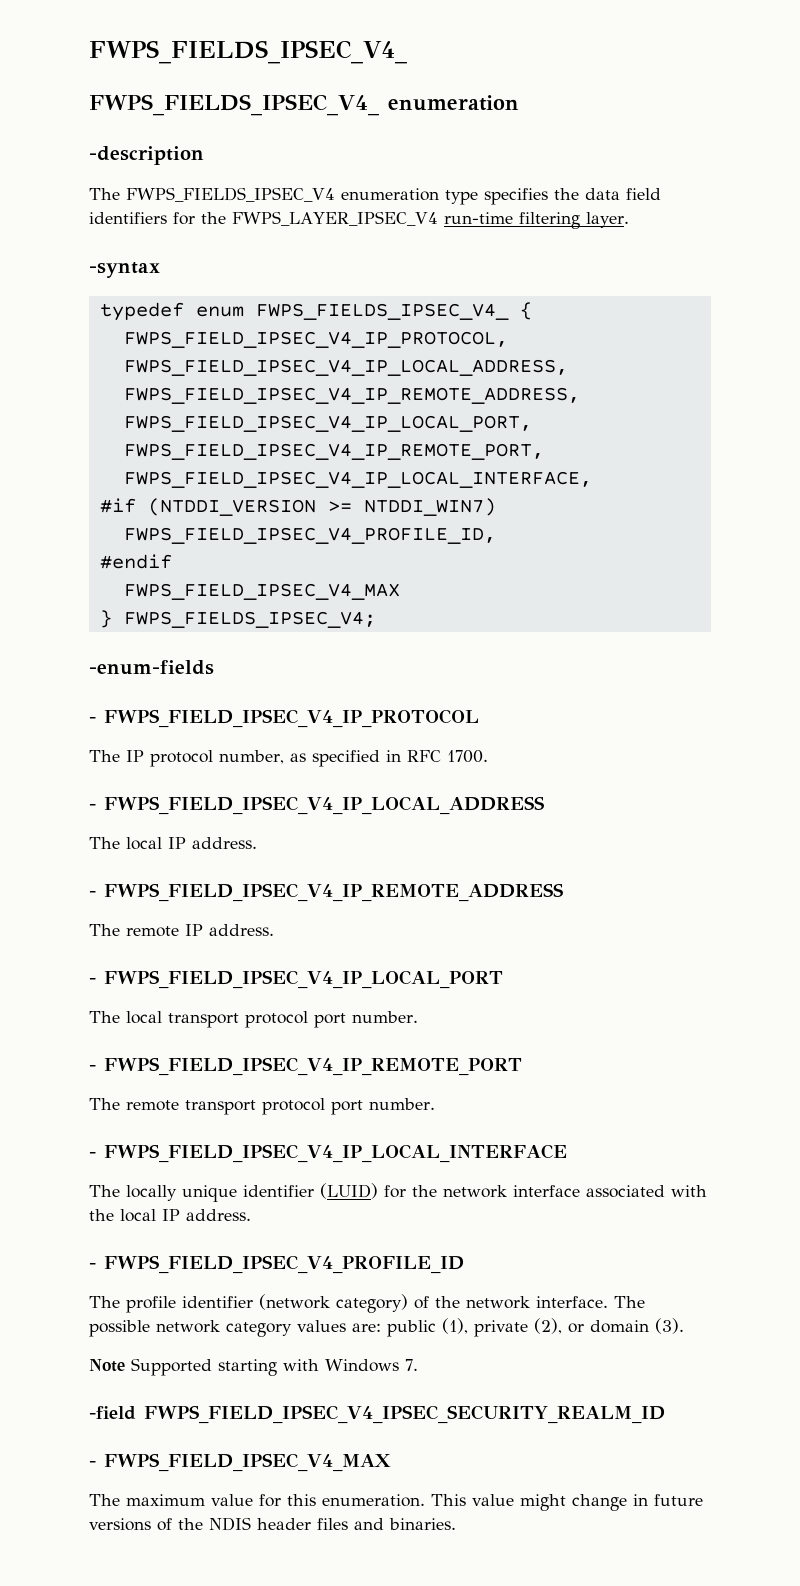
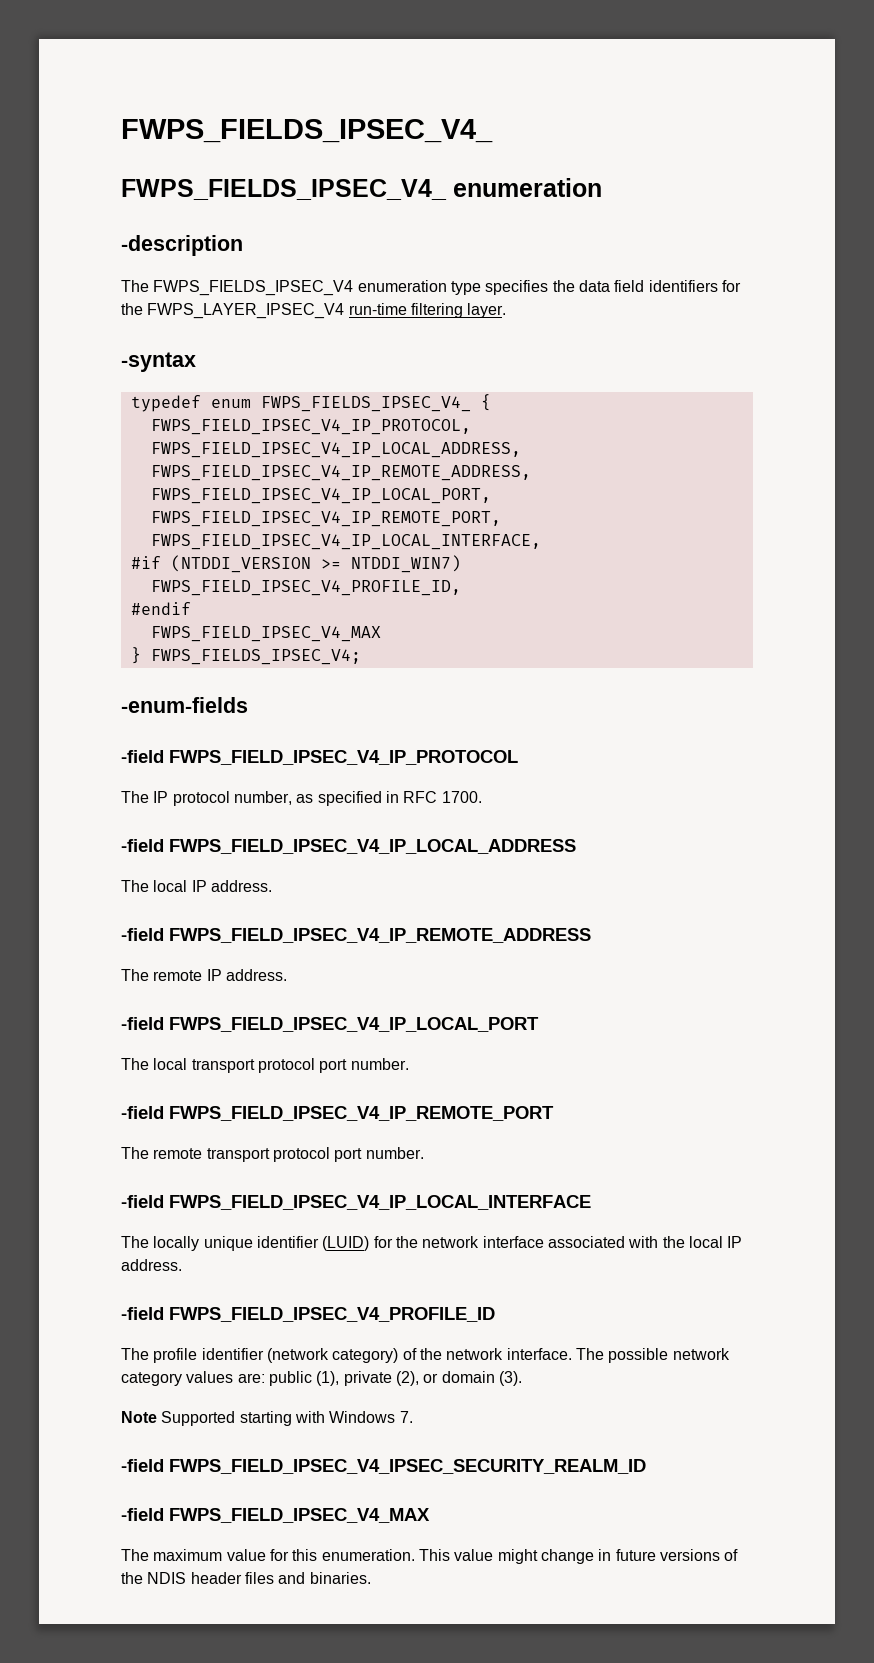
- - FWPS_FIELD_IPSEC_V4_IP_PROTOCOL
+ -field FWPS_FIELD_IPSEC_V4_IP_PROTOCOL
- - FWPS_FIELD_IPSEC_V4_IP_LOCAL_ADDRESS
+ -field FWPS_FIELD_IPSEC_V4_IP_LOCAL_ADDRESS
- - FWPS_FIELD_IPSEC_V4_IP_REMOTE_ADDRESS
+ -field FWPS_FIELD_IPSEC_V4_IP_REMOTE_ADDRESS
- - FWPS_FIELD_IPSEC_V4_IP_LOCAL_PORT
+ -field FWPS_FIELD_IPSEC_V4_IP_LOCAL_PORT
- - FWPS_FIELD_IPSEC_V4_IP_REMOTE_PORT
+ -field FWPS_FIELD_IPSEC_V4_IP_REMOTE_PORT
- - FWPS_FIELD_IPSEC_V4_IP_LOCAL_INTERFACE
+ -field FWPS_FIELD_IPSEC_V4_IP_LOCAL_INTERFACE
- - FWPS_FIELD_IPSEC_V4_PROFILE_ID
+ -field FWPS_FIELD_IPSEC_V4_PROFILE_ID
- - FWPS_FIELD_IPSEC_V4_MAX
+ -field FWPS_FIELD_IPSEC_V4_MAX

